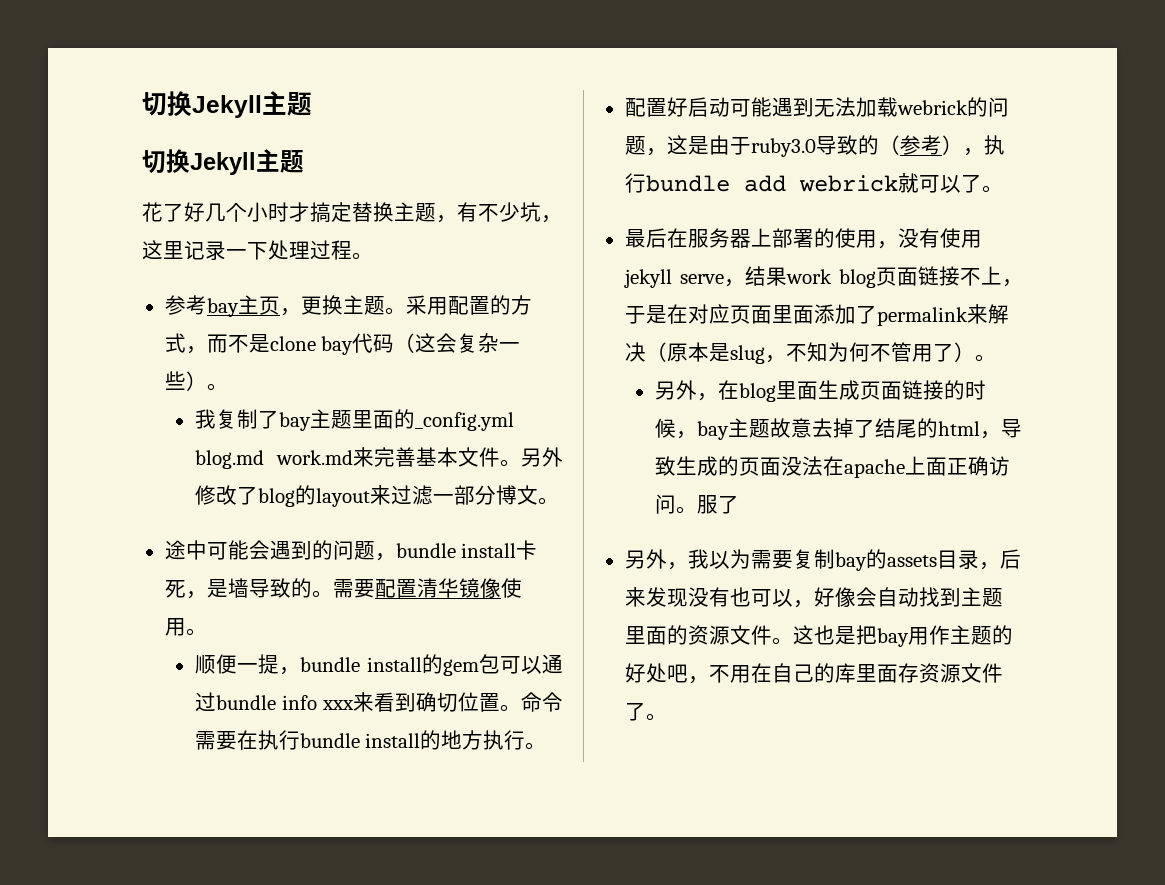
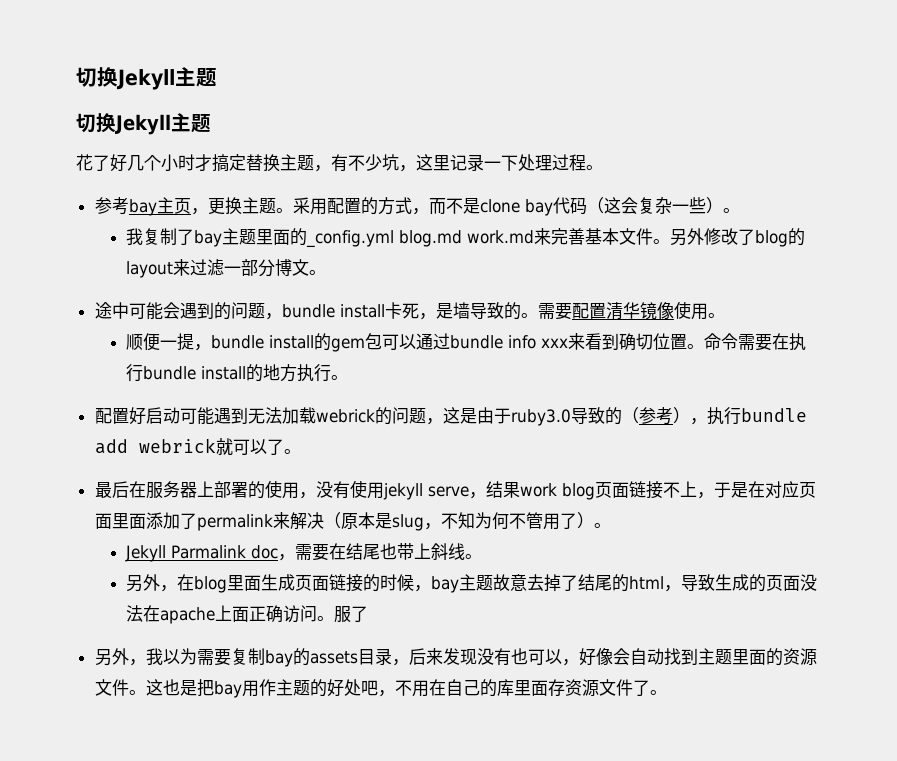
+ Jekyll Parmalink doc，需要在结尾也带上斜线。

